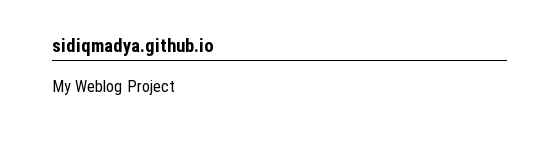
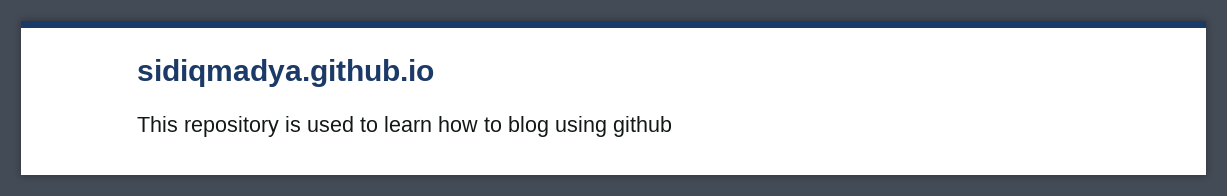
- My Weblog Project
+ This repository is used to learn how to blog using github

